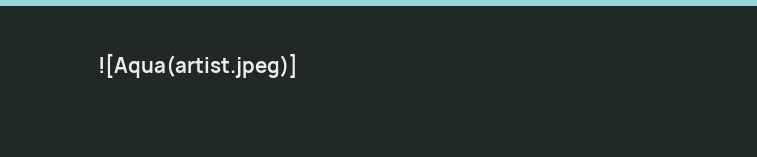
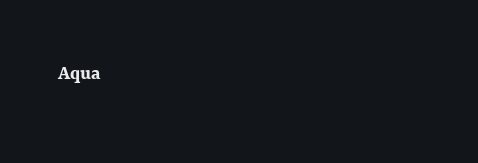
- ![Aqua(artist.jpeg)]
+ Aqua

